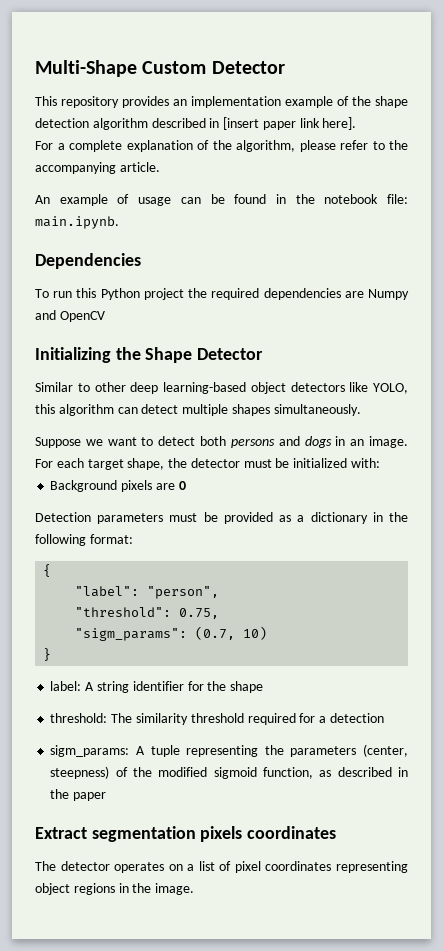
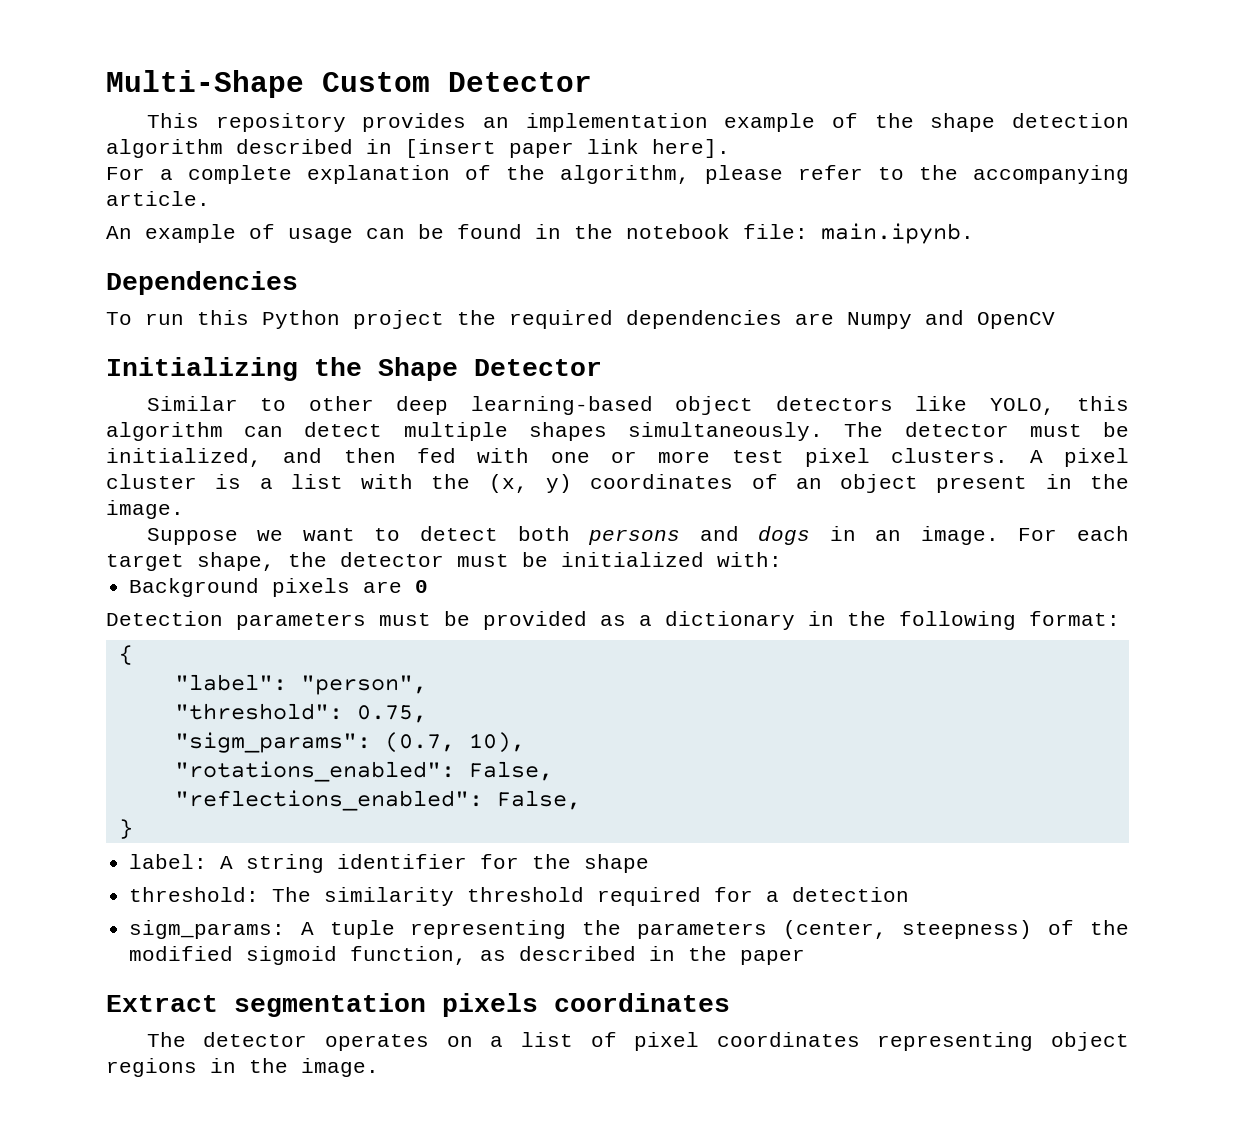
+ The detector must be initialized, and then fed with one or more test pixel clusters. A pixel cluster is a list with the (x, y) coordinates of an object present in the image.
- "sigm_params": (0.7, 10)
+ "sigm_params": (0.7, 10),
+ "rotations_enabled": False,
+ "reflections_enabled": False,

